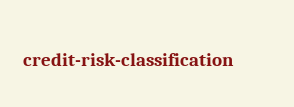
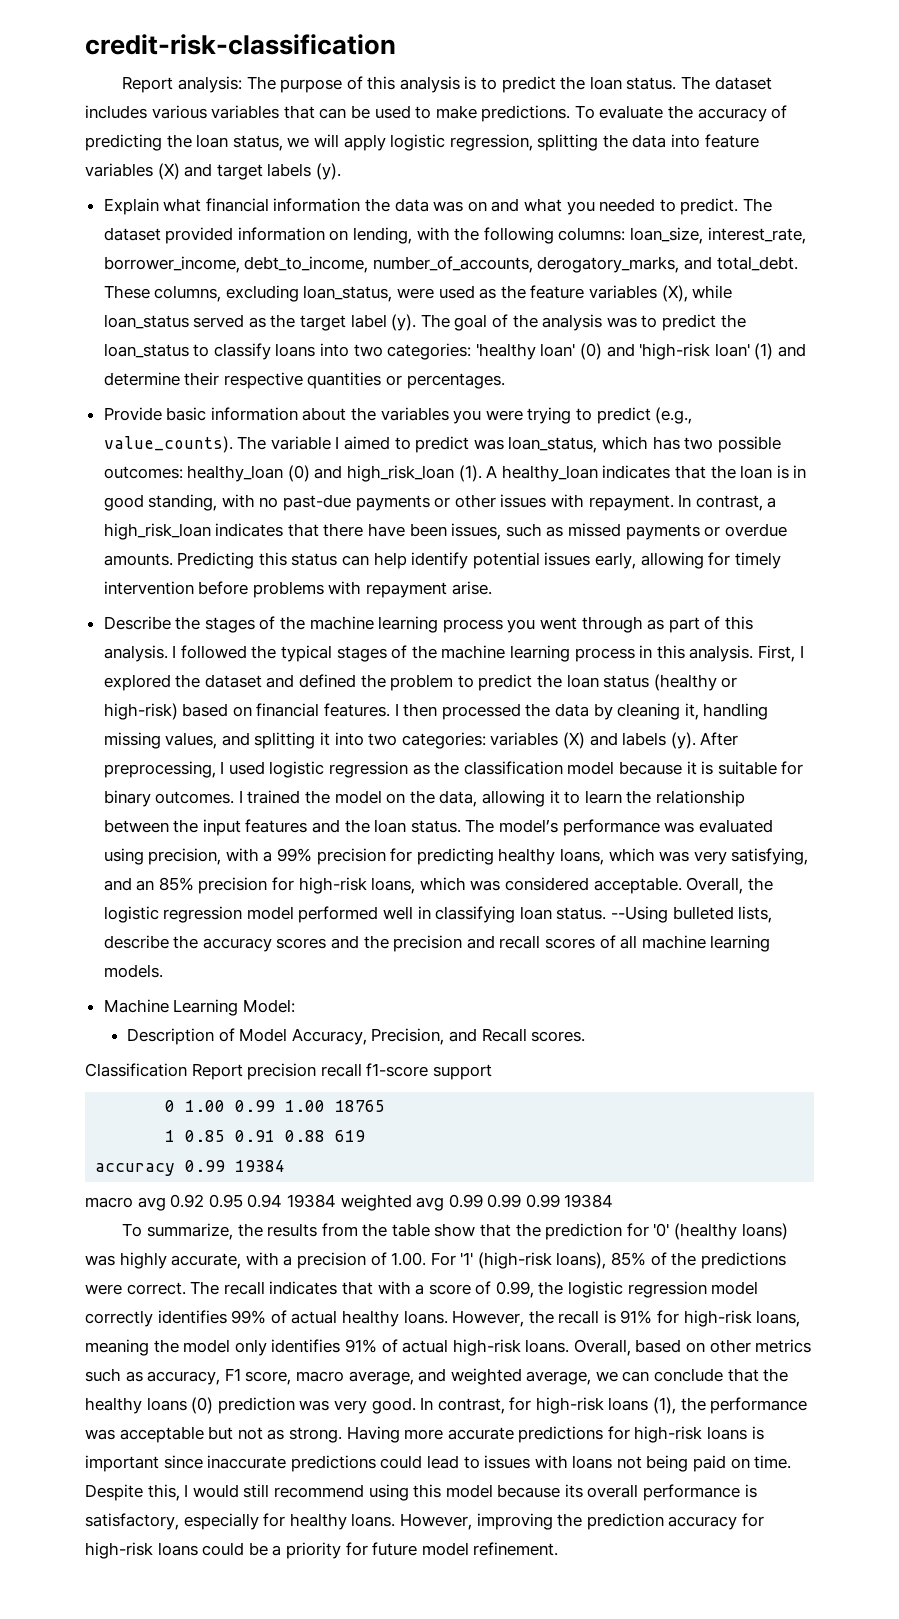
+ Report analysis: The purpose of this analysis is to predict the loan status. The dataset includes various variables that can be used to make predictions. To evaluate the accuracy of predicting the loan status, we will apply logistic regression, splitting the data into feature variables (X) and target labels (y).
+ Explain what financial information the data was on and what you needed to predict. The dataset provided information on lending, with the following columns: loan_size, interest_rate, borrower_income, debt_to_income, number_of_accounts, derogatory_marks, and total_debt. These columns, excluding loan_status, were used as the feature variables (X), while loan_status served as the target label (y). The goal of the analysis was to predict the loan_status to classify loans into two categories: 'healthy loan' (0) and 'high-risk loan' (1) and determine their respective quantities or percentages.
+ Provide basic information about the variables you were trying to predict (e.g., value_counts). The variable I aimed to predict was loan_status, which has two possible outcomes: healthy_loan (0) and high_risk_loan (1). A healthy_loan indicates that the loan is in good standing, with no past-due payments or other issues with repayment. In contrast, a high_risk_loan indicates that there have been issues, such as missed payments or overdue amounts. Predicting this status can help identify potential issues early, allowing for timely intervention before problems with repayment arise.
+ Describe the stages of the machine learning process you went through as part of this analysis. I followed the typical stages of the machine learning process in this analysis. First, I explored the dataset and defined the problem to predict the loan status (healthy or high-risk) based on financial features. I then processed the data by cleaning it, handling missing values, and splitting it into two categories: variables (X) and labels (y). After preprocessing, I used logistic regression as the classification model because it is suitable for binary outcomes. I trained the model on the data, allowing it to learn the relationship between the input features and the loan status. The model’s performance was evaluated using precision, with a 99% precision for predicting healthy loans, which was very satisfying, and an 85% precision for high-risk loans, which was considered acceptable. Overall, the logistic regression model performed well in classifying loan status. --Using bulleted lists, describe the accuracy scores and the precision and recall scores of all machine learning models.
+ Machine Learning Model:
+ Description of Model Accuracy, Precision, and Recall scores.
+ Classification Report precision recall f1-score support
+ 0 1.00 0.99 1.00 18765
+ 1 0.85 0.91 0.88 619
+ accuracy 0.99 19384
+ macro avg 0.92 0.95 0.94 19384 weighted avg 0.99 0.99 0.99 19384
+ To summarize, the results from the table show that the prediction for '0' (healthy loans) was highly accurate, with a precision of 1.00. For '1' (high-risk loans), 85% of the predictions were correct. The recall indicates that with a score of 0.99, the logistic regression model correctly identifies 99% of actual healthy loans. However, the recall is 91% for high-risk loans, meaning the model only identifies 91% of actual high-risk loans. Overall, based on other metrics such as accuracy, F1 score, macro average, and weighted average, we can conclude that the healthy loans (0) prediction was very good. In contrast, for high-risk loans (1), the performance was acceptable but not as strong. Having more accurate predictions for high-risk loans is important since inaccurate predictions could lead to issues with loans not being paid on time. Despite this, I would still recommend using this model because its overall performance is satisfactory, especially for healthy loans. However, improving the prediction accuracy for high-risk loans could be a priority for future model refinement.

